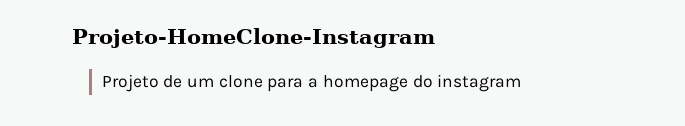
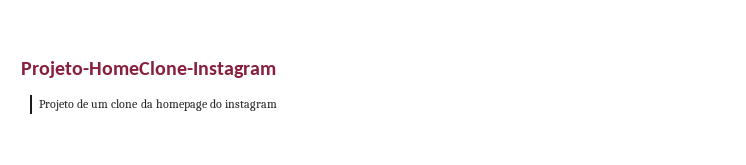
- Projeto de um clone para a homepage do instagram
+ Projeto de um clone da homepage do instagram

